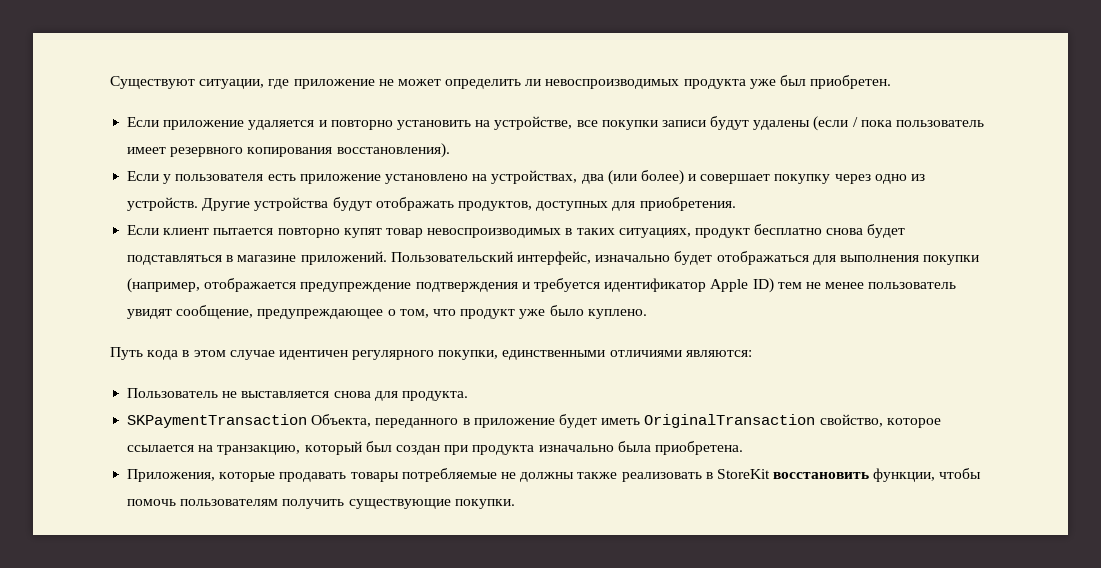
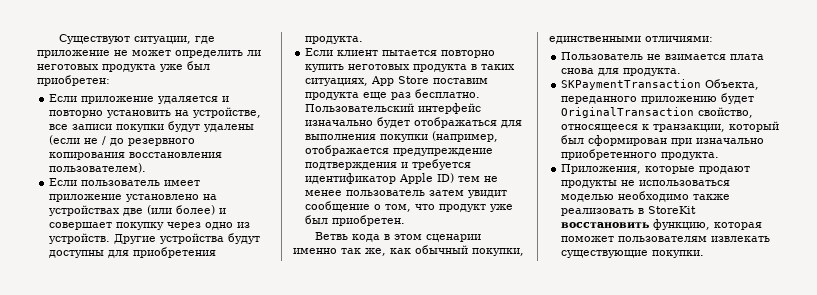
- Существуют ситуации, где приложение не может определить ли невоспроизводимых продукта уже был приобретен.
+ Существуют ситуации, где приложение не может определить ли неготовых продукта уже был приобретен:
- Если приложение удаляется и повторно установить на устройстве, все покупки записи будут удалены (если / пока пользователь имеет резервного копирования восстановления).
- Если у пользователя есть приложение установлено на устройствах, два (или более) и совершает покупку через одно из устройств.
+ Если приложение удаляется и повторно установить на устройстве, все записи покупки будут удалены (если не / до резервного копирования восстановления пользователем).
+ Если пользователь имеет приложение установлено на устройствах две (или более) и совершает покупку через одно из устройств.
- Другие устройства будут отображать продуктов, доступных для приобретения.
+ Другие устройства будут доступны для приобретения продукта.
- Если клиент пытается повторно купят товар невоспроизводимых в таких ситуациях, продукт бесплатно снова будет подставляться в магазине приложений. Пользовательский интерфейс, изначально будет отображаться для выполнения покупки (например, отображается предупреждение подтверждения и требуется идентификатор Apple ID) тем не менее пользователь увидят сообщение, предупреждающее о том, что продукт уже было куплено.
- Путь кода в этом случае идентичен регулярного покупки, единственными отличиями являются:
+ Если клиент пытается повторно купить неготовых продукта в таких ситуациях, App Store поставим продукта еще раз бесплатно. Пользовательский интерфейс изначально будет отображаться для выполнения покупки (например, отображается предупреждение подтверждения и требуется идентификатор Apple ID) тем не менее пользователь затем увидит сообщение о том, что продукт уже был приобретен.
+ Ветвь кода в этом сценарии именно так же, как обычный покупки, единственными отличиями:
- Пользователь не выставляется снова для продукта.
+ Пользователь не взимается плата снова для продукта.
- SKPaymentTransaction Объекта, переданного в приложение будет иметь OriginalTransaction свойство, которое ссылается на транзакцию, который был создан при продукта изначально была приобретена.
- Приложения, которые продавать товары потребляемые не должны также реализовать в StoreKit восстановить функции, чтобы помочь пользователям получить существующие покупки.
+ SKPaymentTransaction Объекта, переданного приложению будет OriginalTransaction свойство, относящееся к транзакции, который был сформирован при изначально приобретенного продукта.
+ Приложения, которые продают продукты не использоваться моделью необходимо также реализовать в StoreKit восстановить функцию, которая поможет пользователям извлекать существующие покупки.

